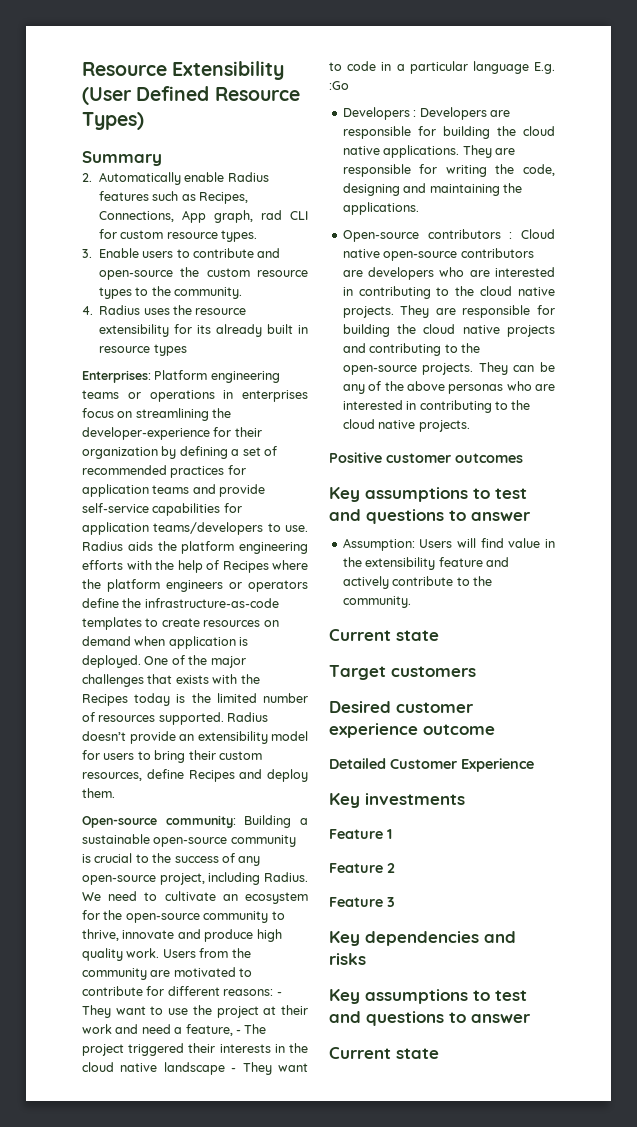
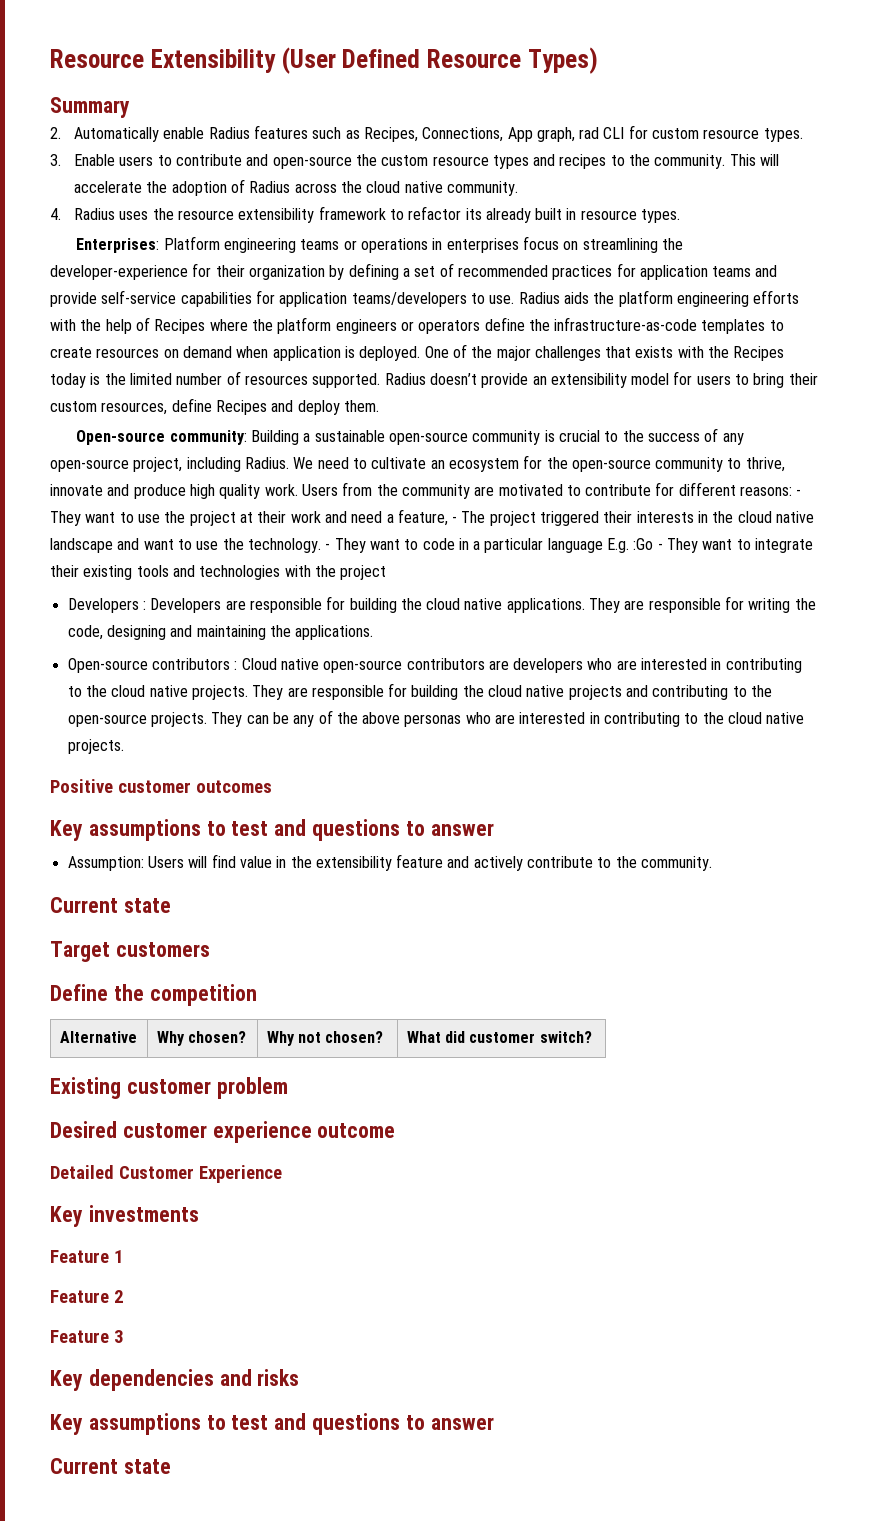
- 3. Enable users to contribute and open-source the custom resource types to the community.
+ 3. Enable users to contribute and open-source the custom resource types and recipes to the community. This will accelerate the adoption of Radius across the cloud native community.
- 4. Radius uses the resource extensibility for its already built in resource types
+ 4. Radius uses the resource extensibility framework to refactor its already built in resource types.
- Users from the community are motivated to contribute for different reasons: - They want to use the project at their work and need a feature, - The project triggered their interests in the cloud native landscape - They want to code in a particular language E.g. :Go
+ Users from the community are motivated to contribute for different reasons: - They want to use the project at their work and need a feature, - The project triggered their interests in the cloud native landscape and want to use the technology. - They want to code in a particular language E.g. :Go - They want to integrate their existing tools and technologies with the project
+ Define the competition
+ Alternative | Why chosen? | Why not chosen? | What did customer switch?
+ Existing customer problem

